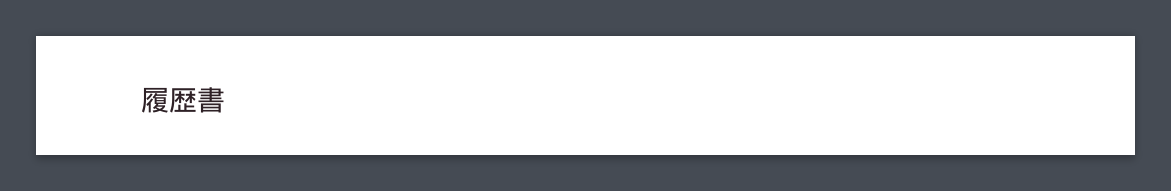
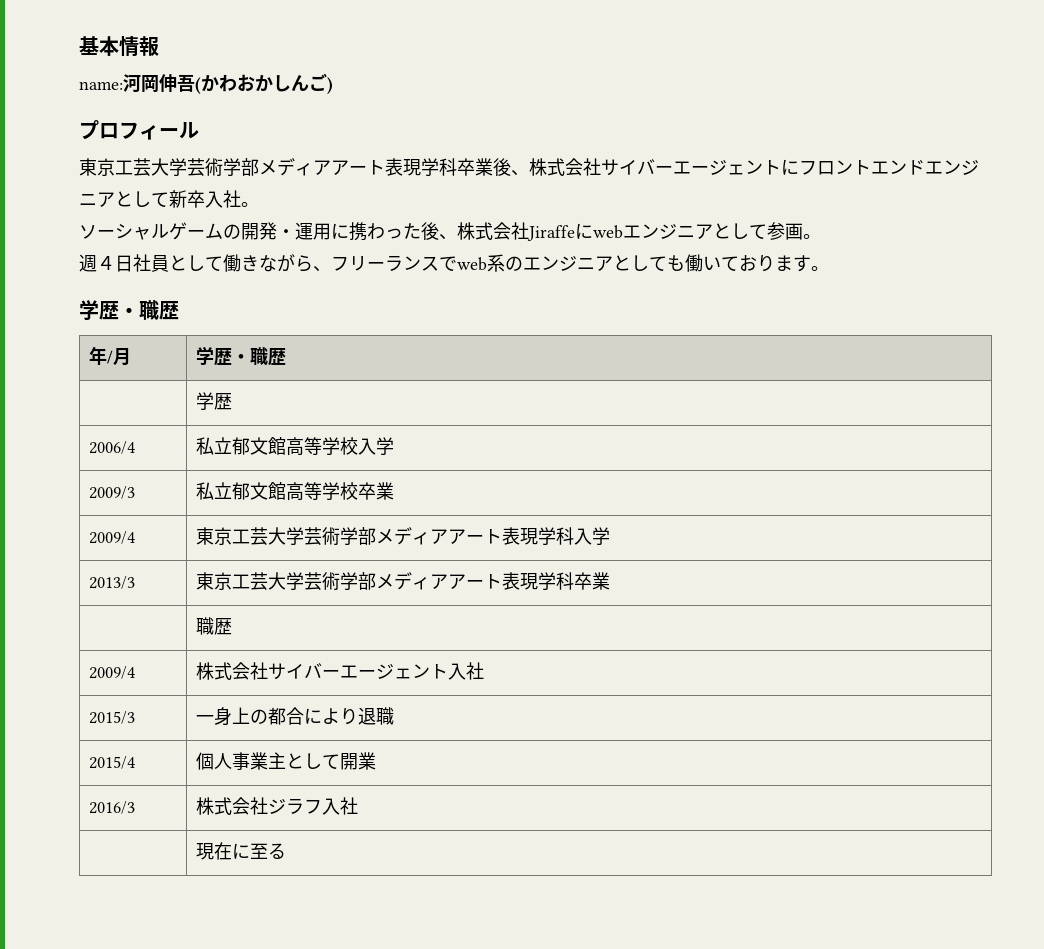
- 履歴書
+ 基本情報
+ name:河岡伸吾(かわおかしんご)
+ プロフィール
+ 東京工芸大学芸術学部メディアアート表現学科卒業後、株式会社サイバーエージェントにフロントエンドエンジニアとして新卒入社。
+ ソーシャルゲームの開発・運用に携わった後、株式会社Jiraffeにwebエンジニアとして参画。
+ 週４日社員として働きながら、フリーランスでweb系のエンジニアとしても働いております。
+ 学歴・職歴
+ 年/月 | 学歴・職歴
+ | 学歴
+ 2006/4 | 私立郁文館高等学校入学
+ 2009/3 | 私立郁文館高等学校卒業
+ 2009/4 | 東京工芸大学芸術学部メディアアート表現学科入学
+ 2013/3 | 東京工芸大学芸術学部メディアアート表現学科卒業
+ | 職歴
+ 2009/4 | 株式会社サイバーエージェント入社
+ 2015/3 | 一身上の都合により退職
+ 2015/4 | 個人事業主として開業
+ 2016/3 | 株式会社ジラフ入社
+ | 現在に至る

